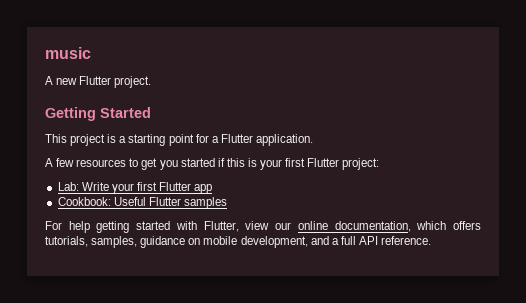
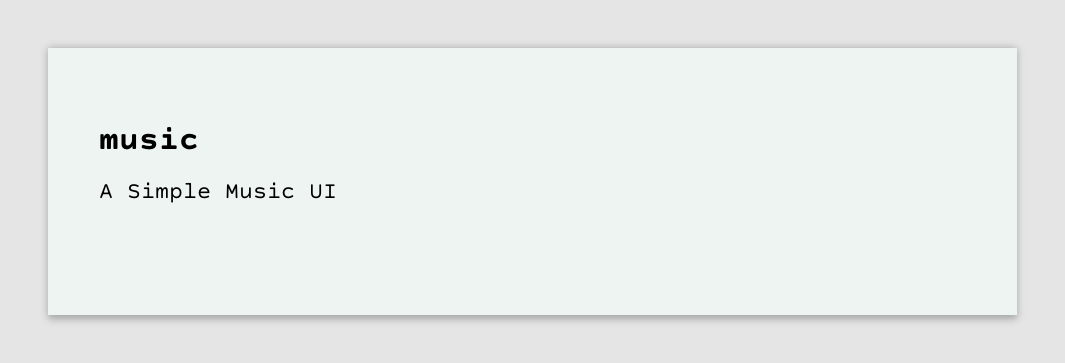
- A new Flutter project.
- Getting Started
- This project is a starting point for a Flutter application.
- A few resources to get you started if this is your first Flutter project:
- Lab: Write your first Flutter app
- Cookbook: Useful Flutter samples
- For help getting started with Flutter, view our online documentation, which offers tutorials, samples, guidance on mobile development, and a full API reference.
+ A Simple Music UI

